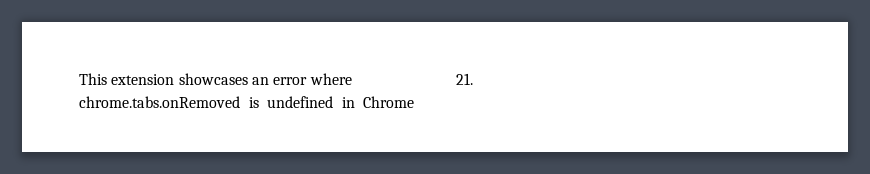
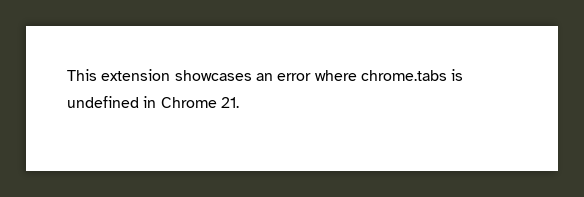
- This extension showcases an error where chrome.tabs.onRemoved is undefined in Chrome 21.
+ This extension showcases an error where chrome.tabs is undefined in Chrome 21.

